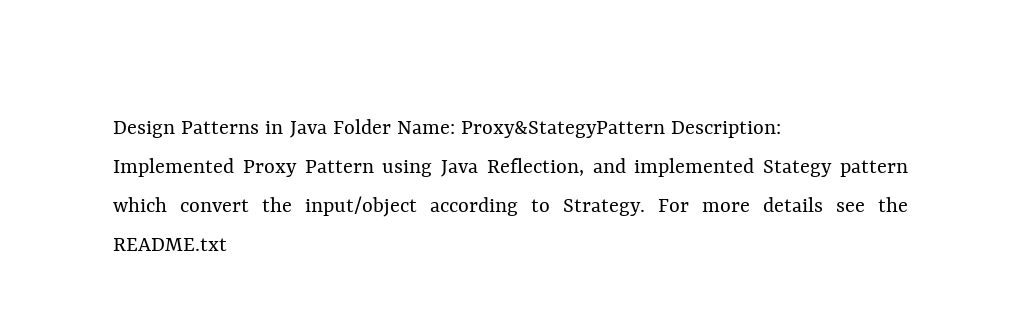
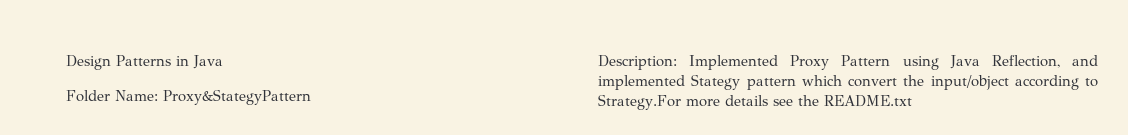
- Design Patterns in Java Folder Name: Proxy&StategyPattern Description: Implemented Proxy Pattern using Java Reflection, and implemented Stategy pattern which convert the input/object according to Strategy. For more details see the README.txt
+ Design Patterns in Java
+ Folder Name: Proxy&StategyPattern
+ Description: Implemented Proxy Pattern using Java Reflection, and implemented Stategy pattern which convert the input/object according to Strategy.For more details see the README.txt

